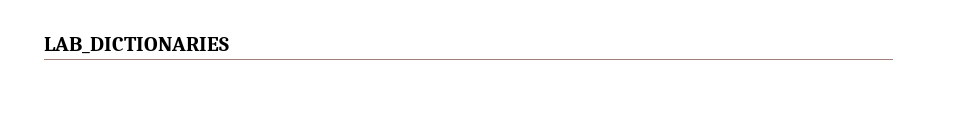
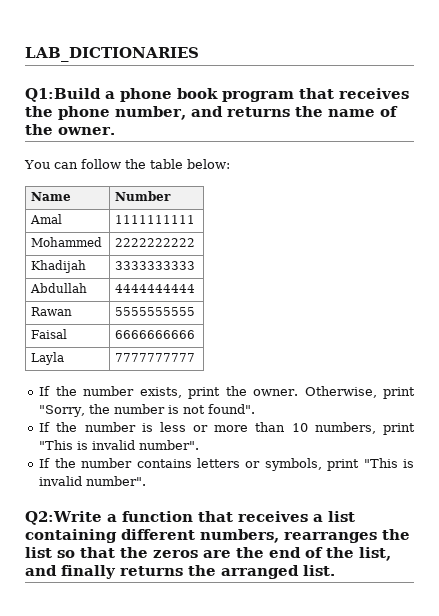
+ Q1:Build a phone book program that receives the phone number, and returns the name of the owner.
+ You can follow the table below:
+ Name | Number
+ Amal | 1111111111
+ Mohammed | 2222222222
+ Khadijah | 3333333333
+ Abdullah | 4444444444
+ Rawan | 5555555555
+ Faisal | 6666666666
+ Layla | 7777777777
+ If the number exists, print the owner. Otherwise, print "Sorry, the number is not found".
+ If the number is less or more than 10 numbers, print "This is invalid number".
+ If the number contains letters or symbols, print "This is invalid number".
+ Q2:Write a function that receives a list containing different numbers, rearranges the list so that the zeros are the end of the list, and finally returns the arranged list.

